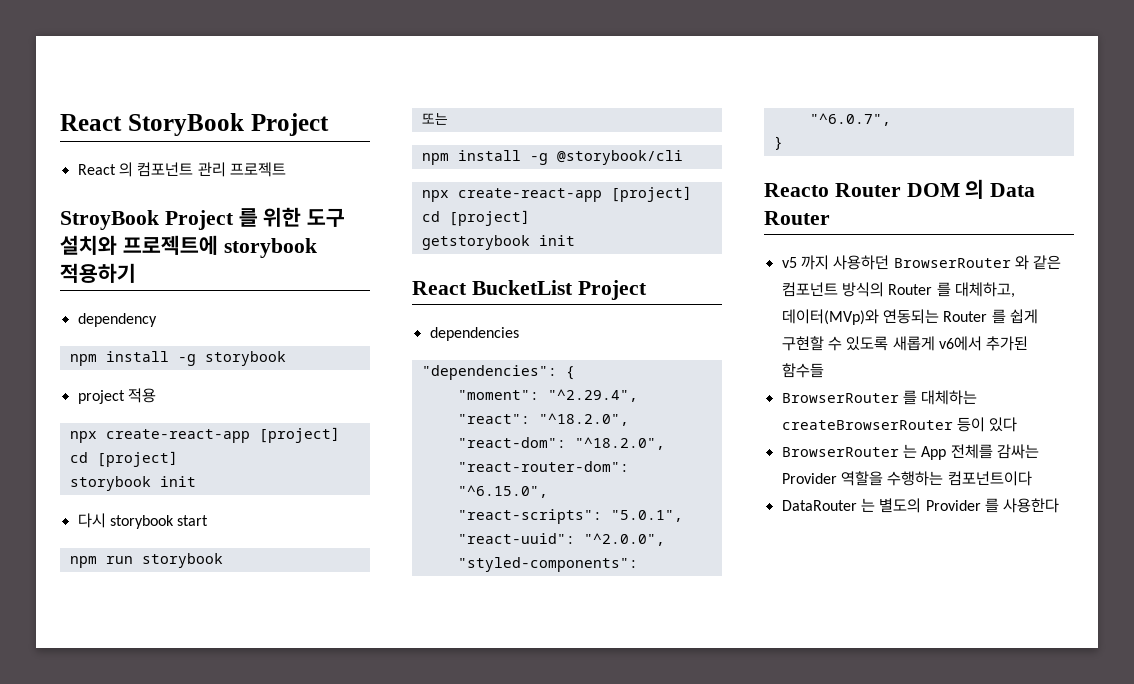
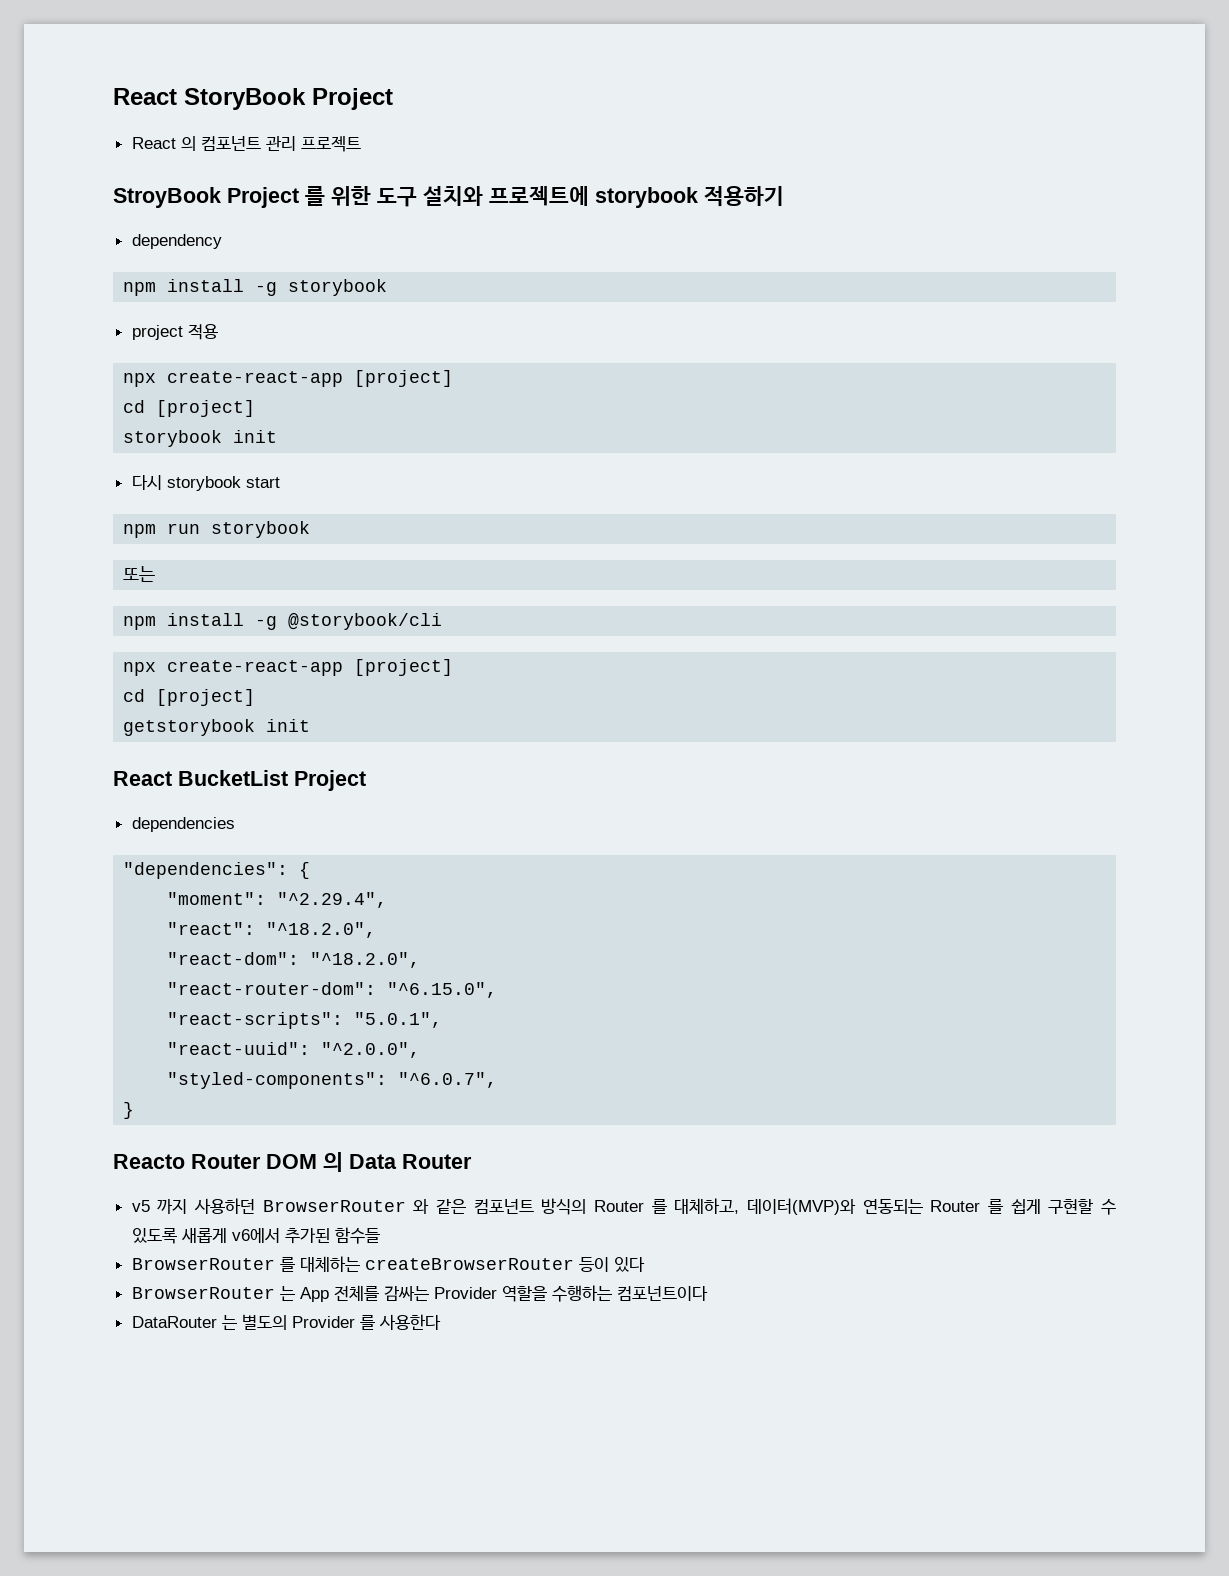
- v5 까지 사용하던 BrowserRouter 와 같은 컴포넌트 방식의 Router 를 대체하고, 데이터(MVp)와 연동되는 Router 를 쉽게 구현할 수 있도록 새롭게 v6에서 추가된 함수들
+ v5 까지 사용하던 BrowserRouter 와 같은 컴포넌트 방식의 Router 를 대체하고, 데이터(MVP)와 연동되는 Router 를 쉽게 구현할 수 있도록 새롭게 v6에서 추가된 함수들

